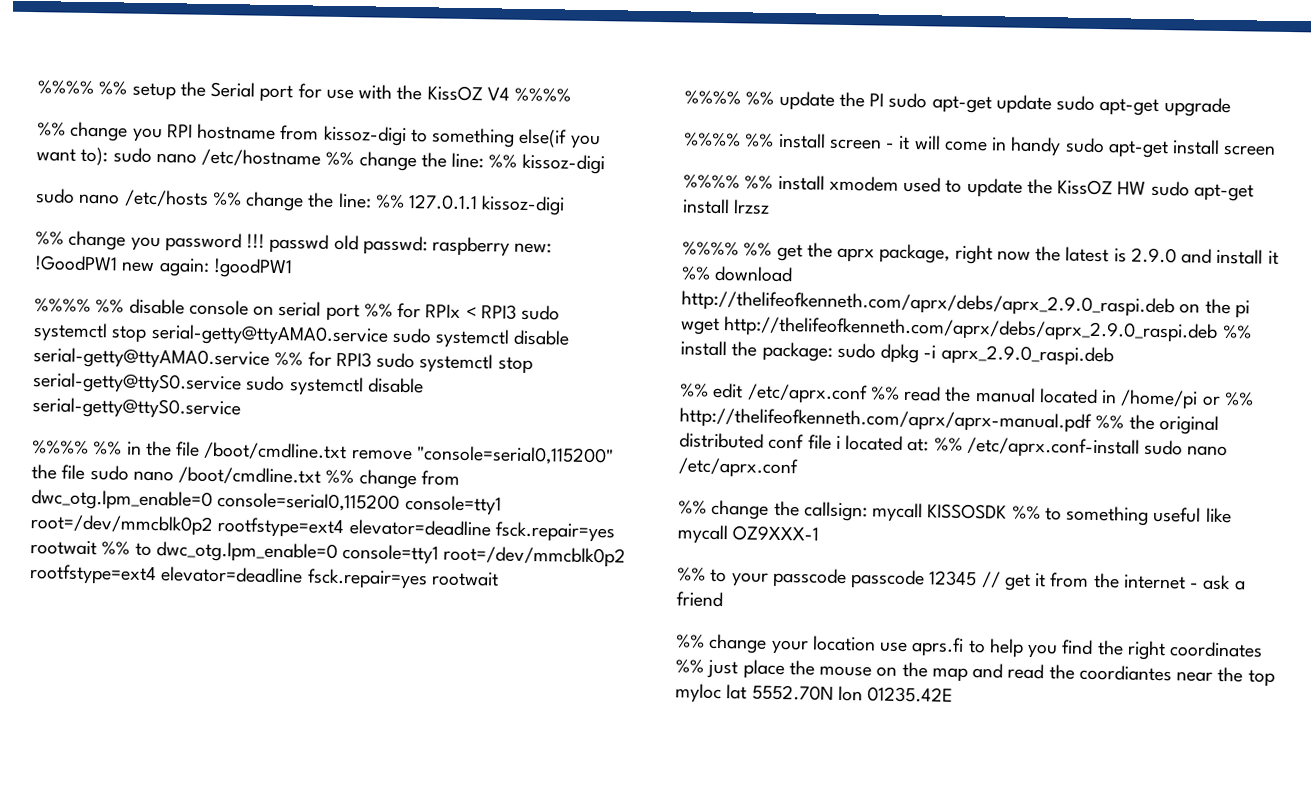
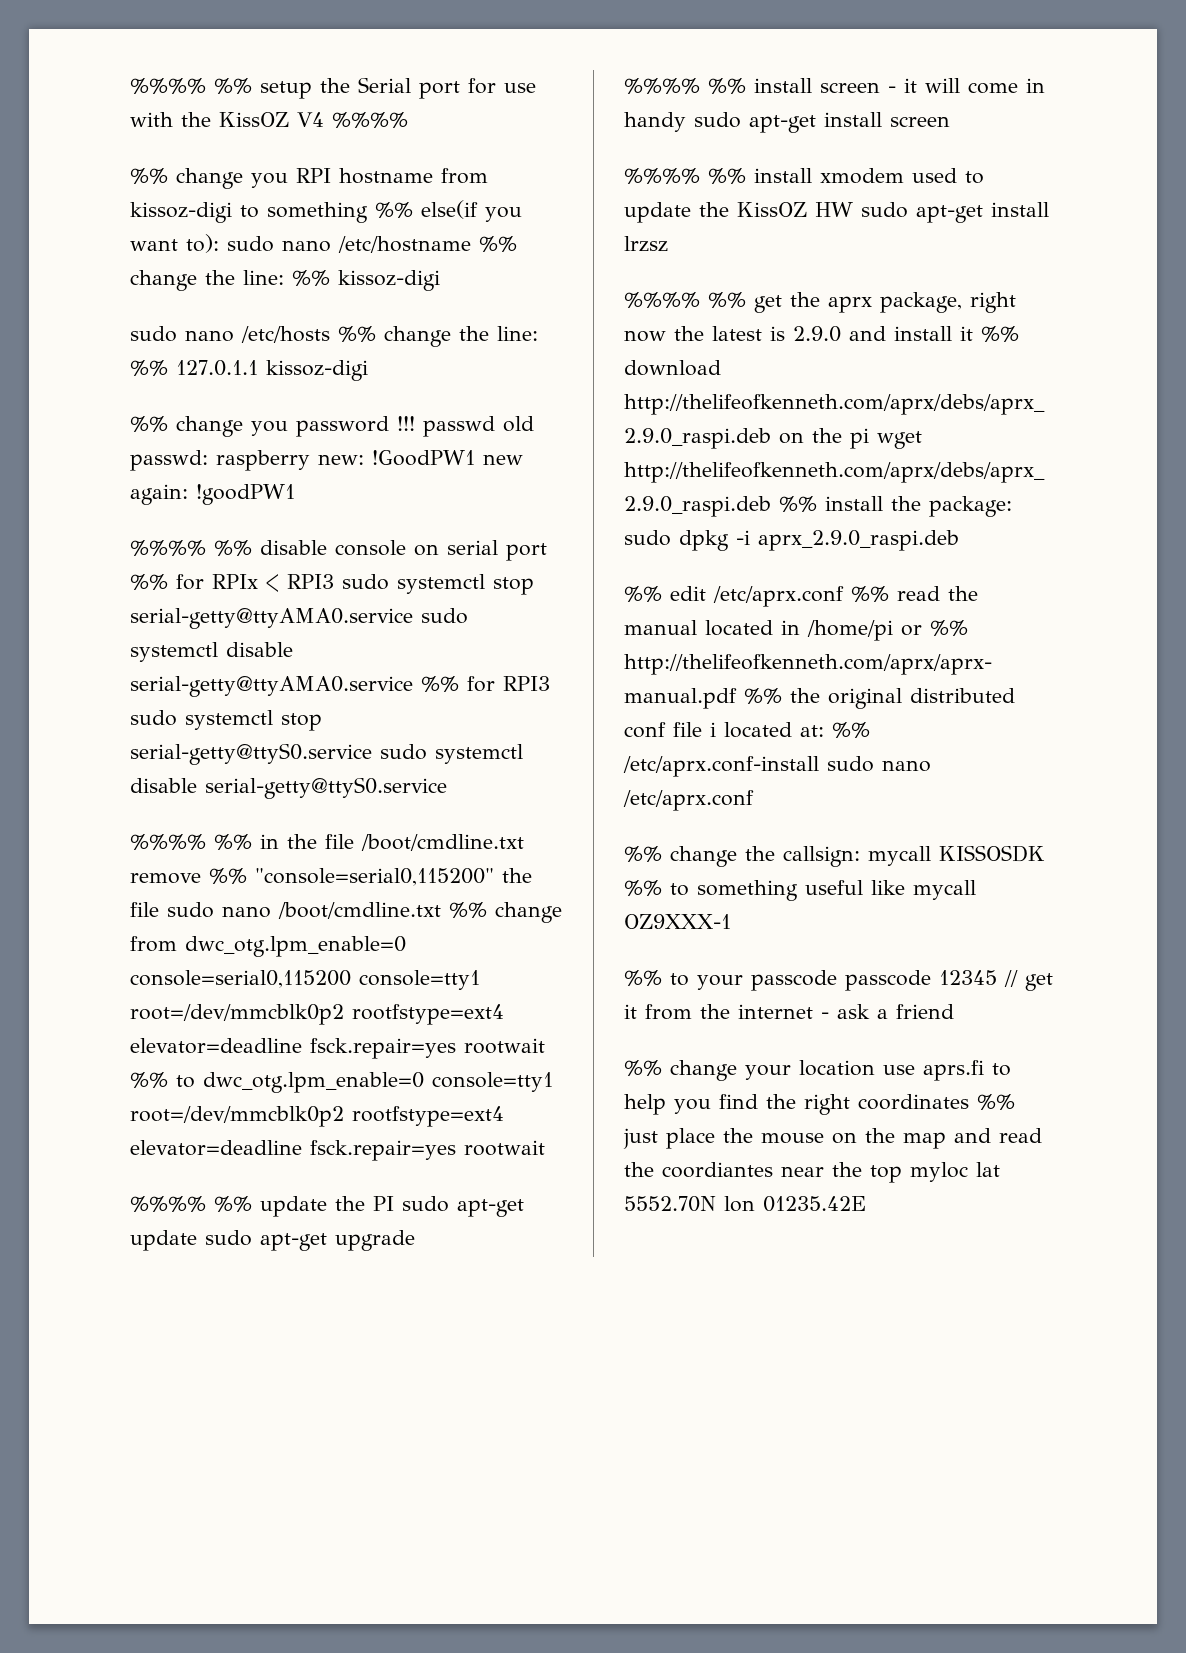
- %% change you RPI hostname from kissoz-digi to something else(if you want to): sudo nano /etc/hostname %% change the line: %% kissoz-digi
+ %% change you RPI hostname from kissoz-digi to something %% else(if you want to): sudo nano /etc/hostname %% change the line: %% kissoz-digi
- %%%% %% in the file /boot/cmdline.txt remove "console=serial0,115200" the file sudo nano /boot/cmdline.txt %% change from dwc_otg.lpm_enable=0 console=serial0,115200 console=tty1 root=/dev/mmcblk0p2 rootfstype=ext4 elevator=deadline fsck.repair=yes rootwait %% to dwc_otg.lpm_enable=0 console=tty1 root=/dev/mmcblk0p2 rootfstype=ext4 elevator=deadline fsck.repair=yes rootwait
+ %%%% %% in the file /boot/cmdline.txt remove %% "console=serial0,115200" the file sudo nano /boot/cmdline.txt %% change from dwc_otg.lpm_enable=0 console=serial0,115200 console=tty1 root=/dev/mmcblk0p2 rootfstype=ext4 elevator=deadline fsck.repair=yes rootwait %% to dwc_otg.lpm_enable=0 console=tty1 root=/dev/mmcblk0p2 rootfstype=ext4 elevator=deadline fsck.repair=yes rootwait

